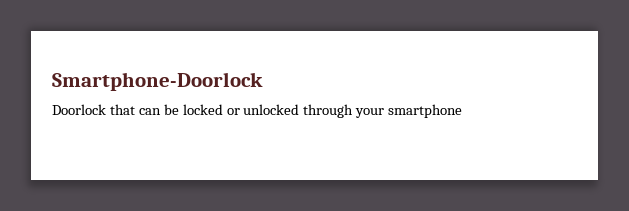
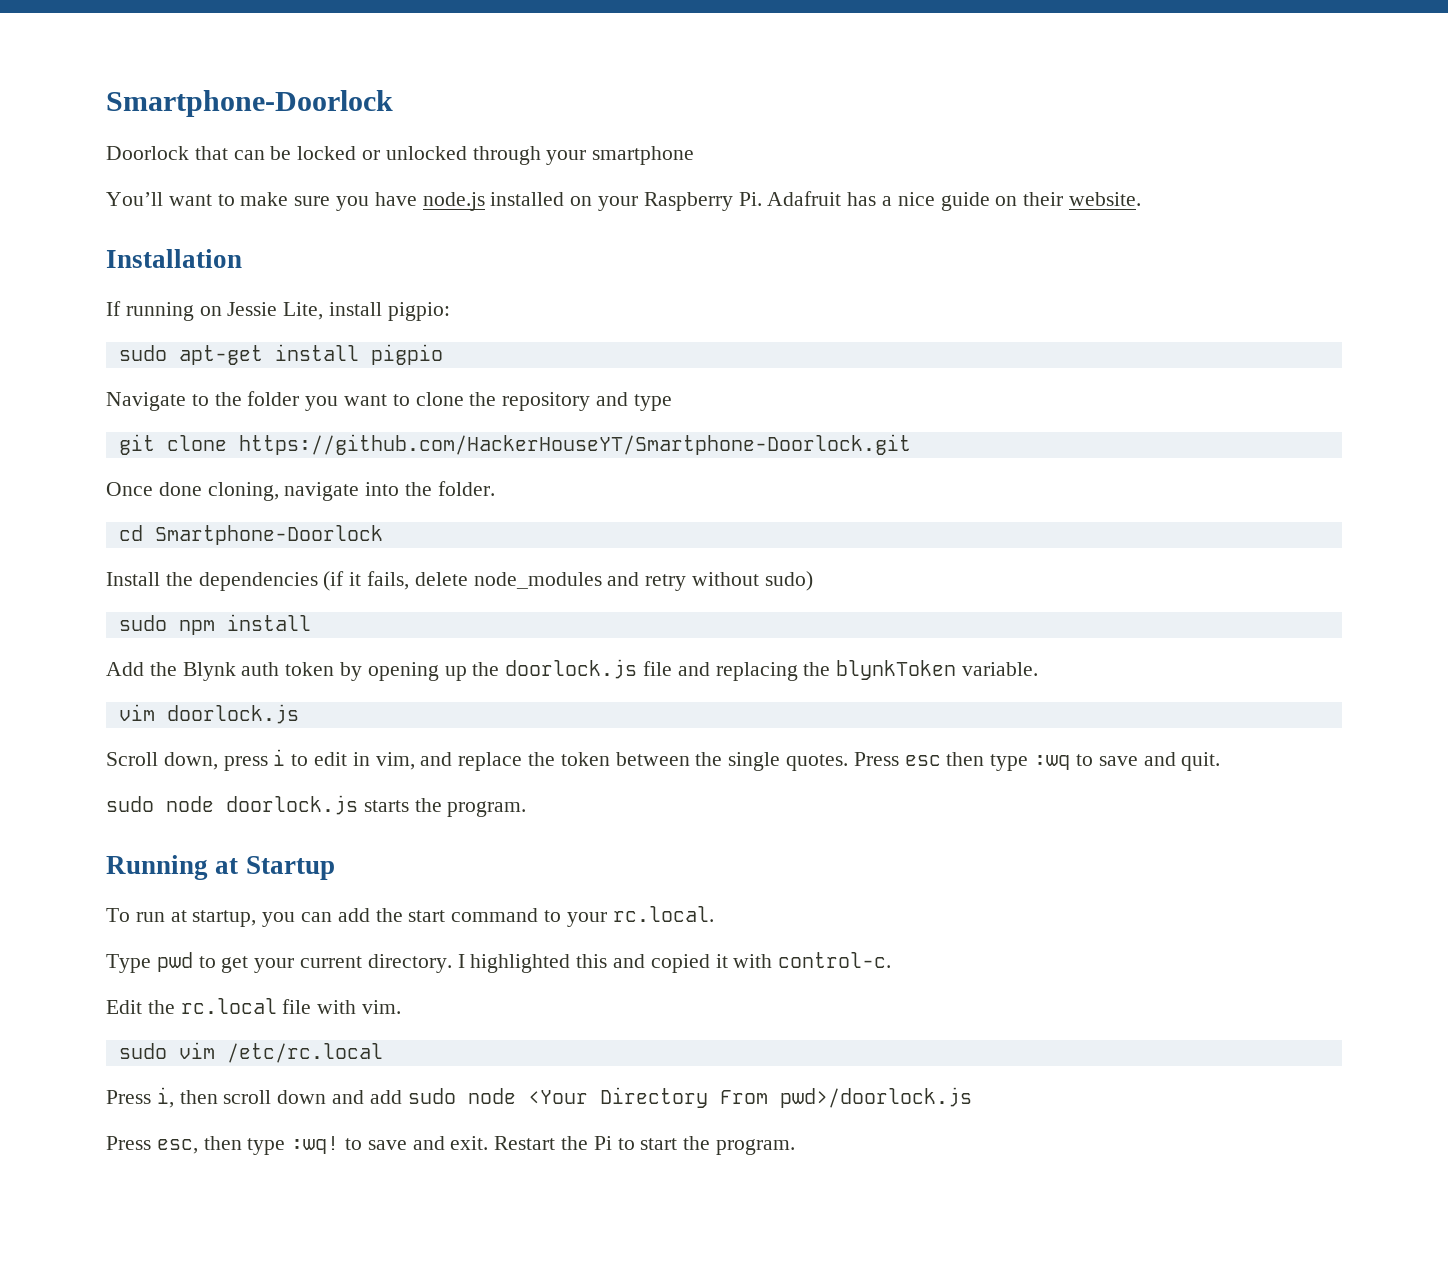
+ You’ll want to make sure you have node.js installed on your Raspberry Pi. Adafruit has a nice guide on their website.
+ Installation
+ If running on Jessie Lite, install pigpio:
+ sudo apt-get install pigpio
+ Navigate to the folder you want to clone the repository and type
+ git clone https://github.com/HackerHouseYT/Smartphone-Doorlock.git
+ Once done cloning, navigate into the folder.
+ cd Smartphone-Doorlock
+ Install the dependencies (if it fails, delete node_modules and retry without sudo)
+ sudo npm install
+ Add the Blynk auth token by opening up the doorlock.js file and replacing the blynkToken variable.
+ vim doorlock.js
+ Scroll down, press i to edit in vim, and replace the token between the single quotes. Press esc then type :wq to save and quit.
+ sudo node doorlock.js starts the program.
+ Running at Startup
+ To run at startup, you can add the start command to your rc.local.
+ Type pwd to get your current directory. I highlighted this and copied it with control-c.
+ Edit the rc.local file with vim.
+ sudo vim /etc/rc.local
+ Press i, then scroll down and add sudo node <Your Directory From pwd>/doorlock.js
+ Press esc, then type :wq! to save and exit. Restart the Pi to start the program.

